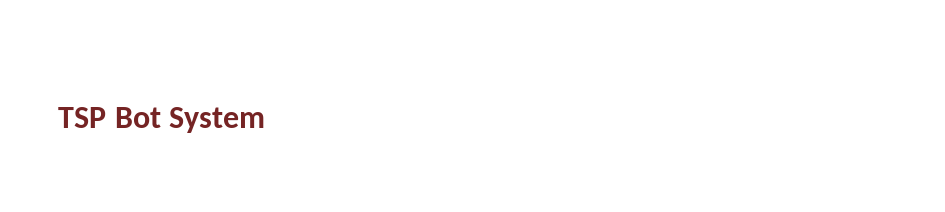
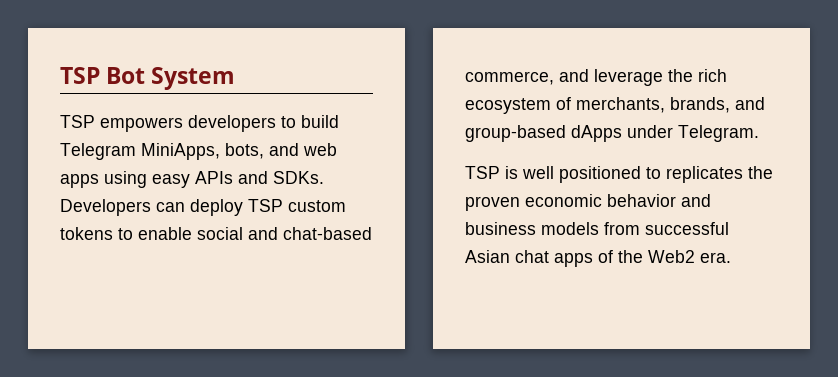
+ TSP empowers developers to build Telegram MiniApps, bots, and web apps using easy APIs and SDKs. Developers can deploy TSP custom tokens to enable social and chat-based commerce, and leverage the rich ecosystem of merchants, brands, and group-based dApps under Telegram.
+ TSP is well positioned to replicates the proven economic behavior and business models from successful Asian chat apps of the Web2 era.

